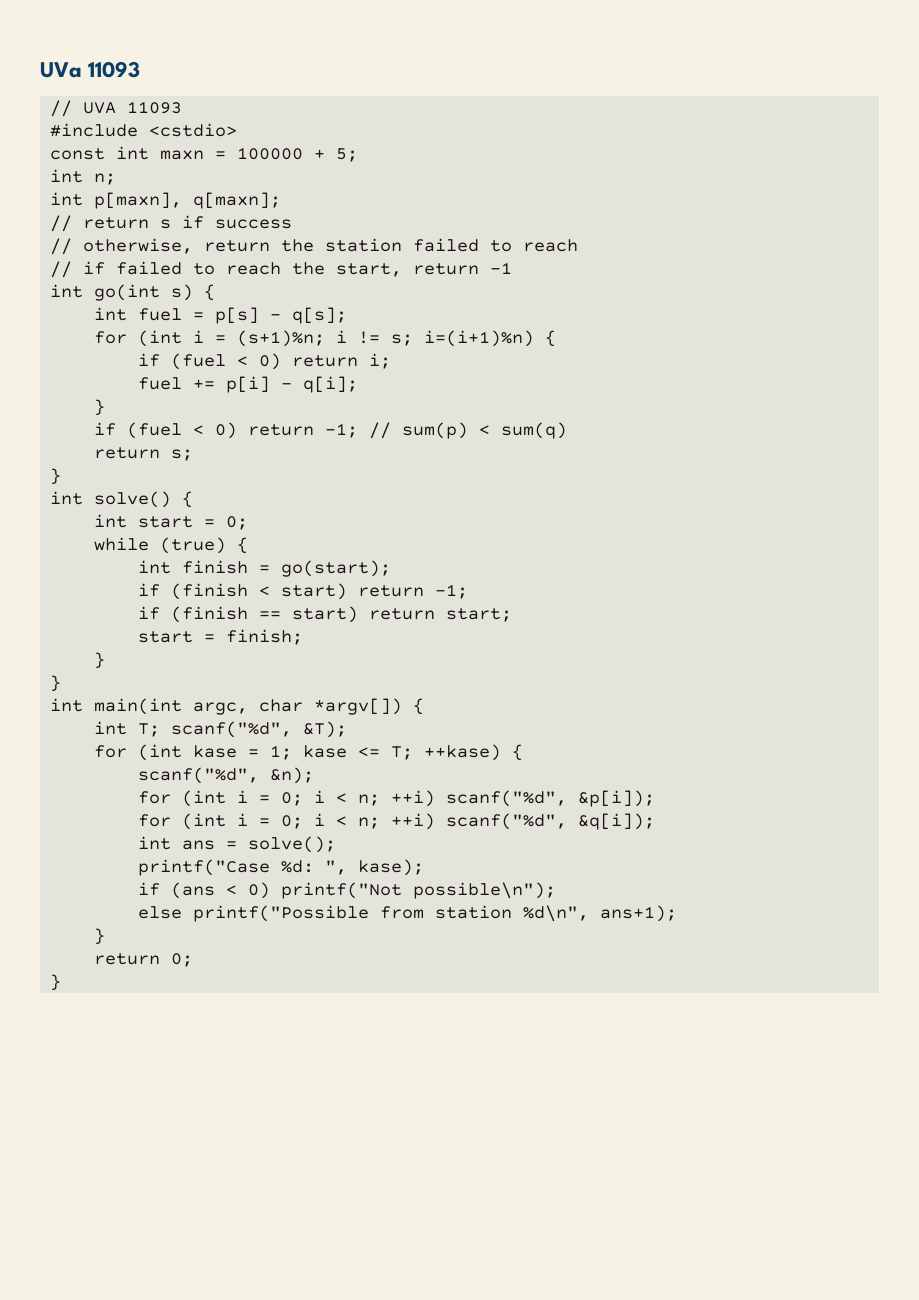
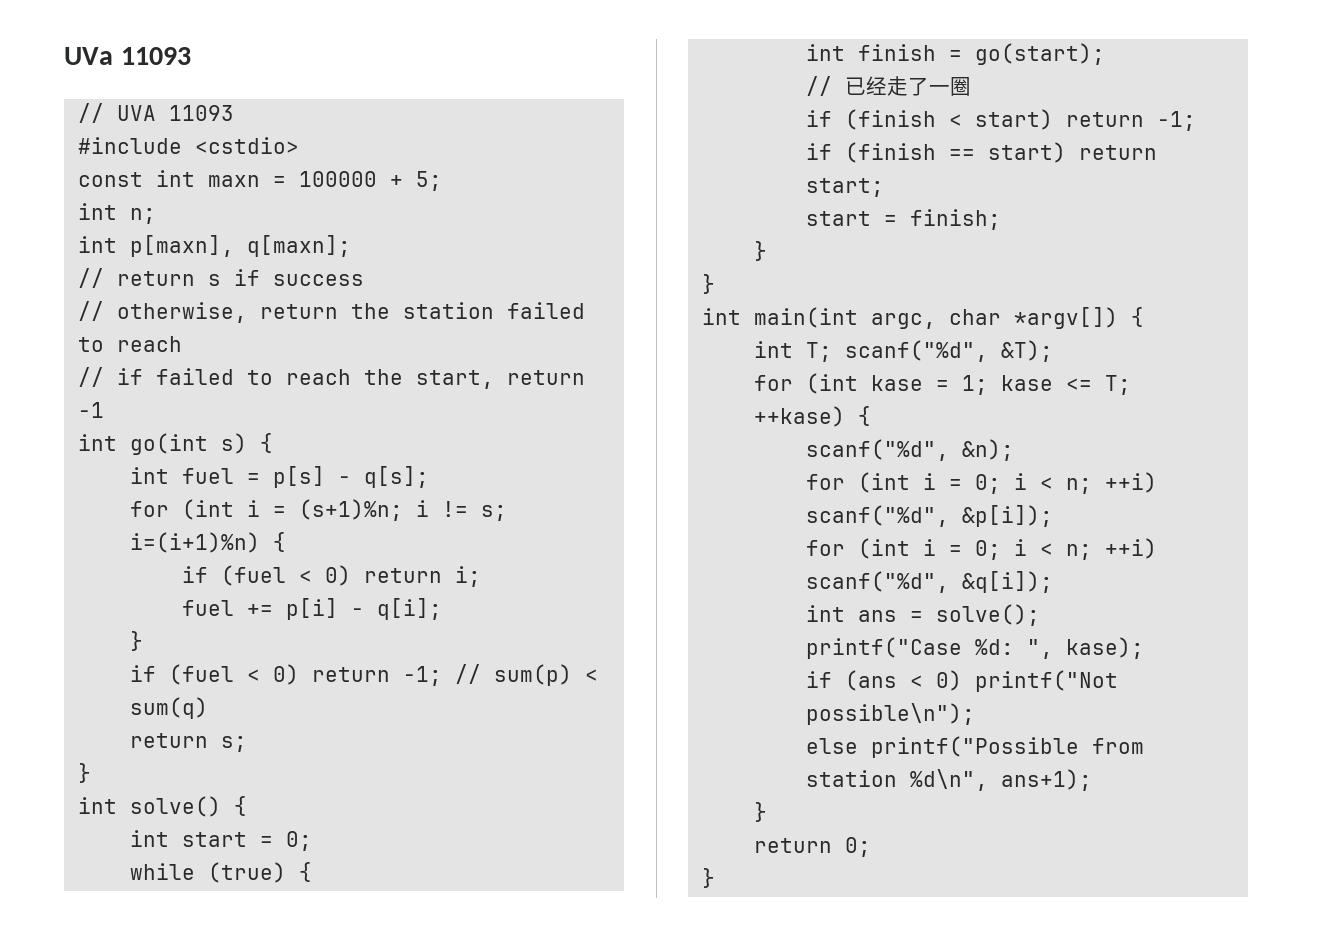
+ // 已经走了一圈

